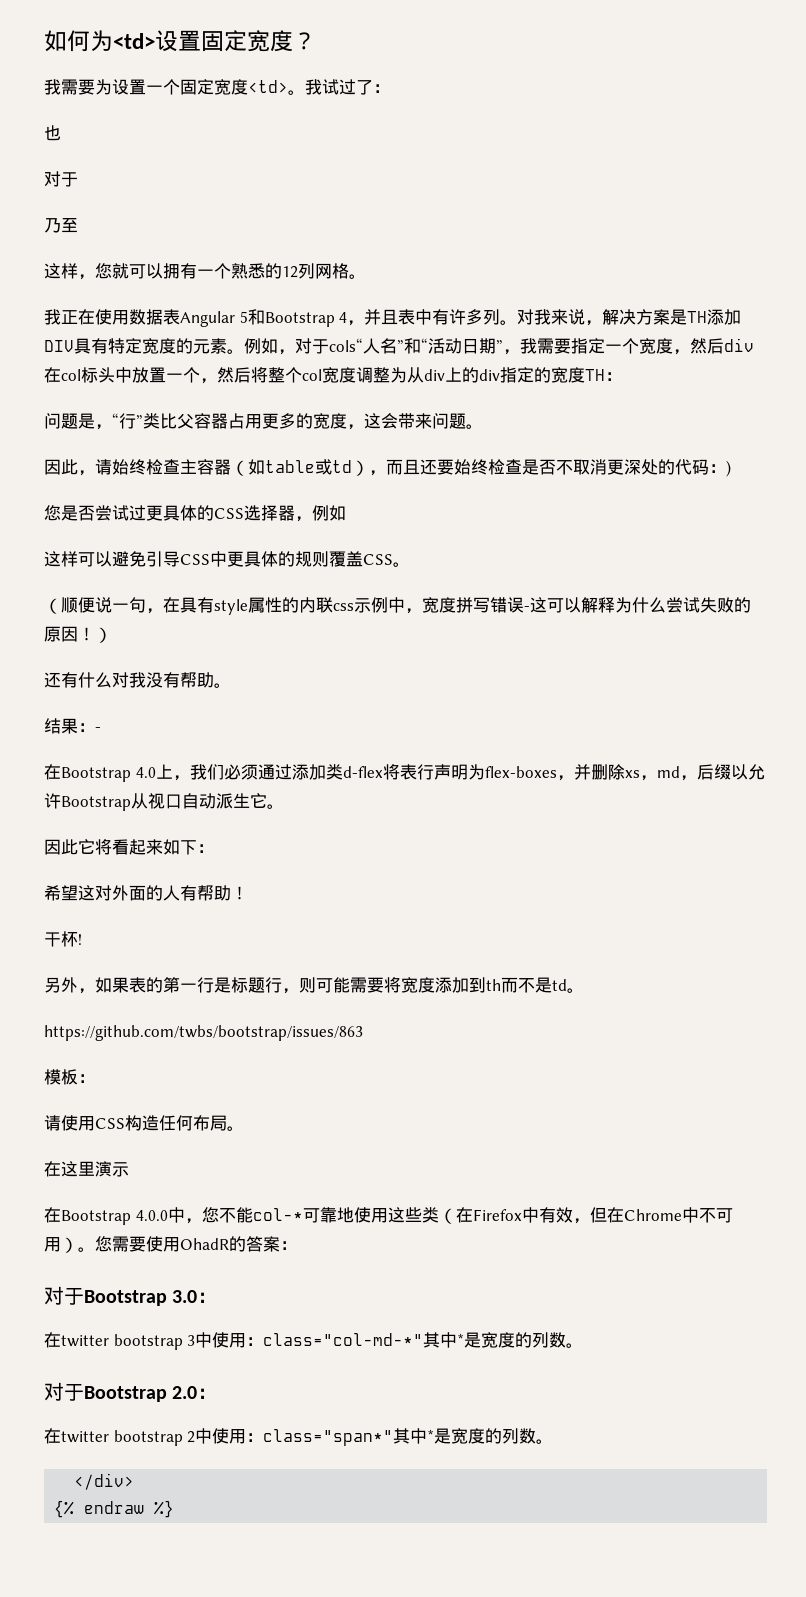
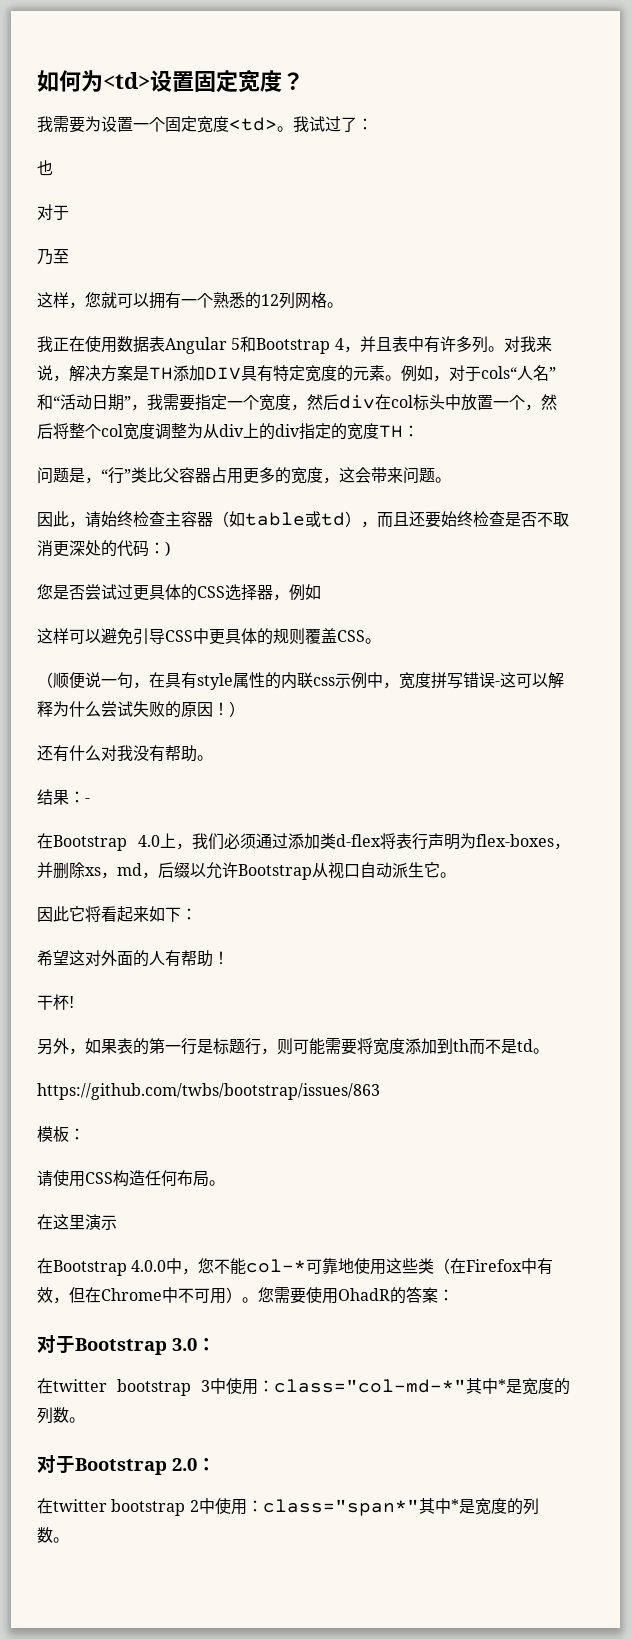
- </div>
- {% endraw %}

